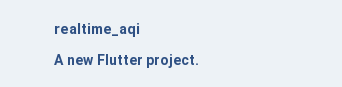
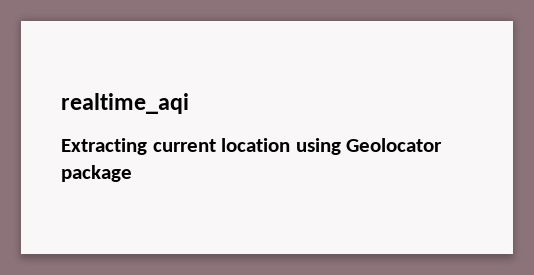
- A new Flutter project.
+ Extracting current location using Geolocator package

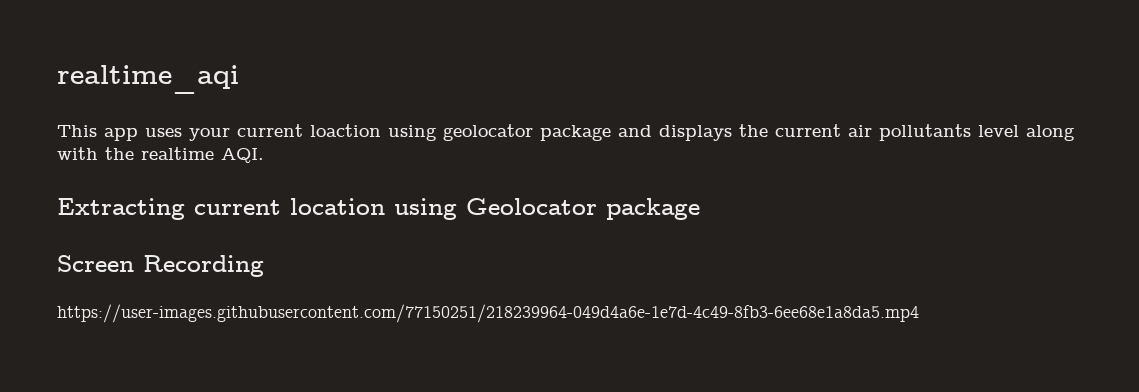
+ This app uses your current loaction using geolocator package and displays the current air pollutants level along with the realtime AQI.
+ Screen Recording
+ https://user-images.githubusercontent.com/77150251/218239964-049d4a6e-1e7d-4c49-8fb3-6ee68e1a8da5.mp4

